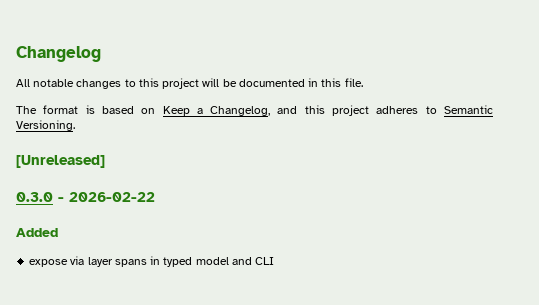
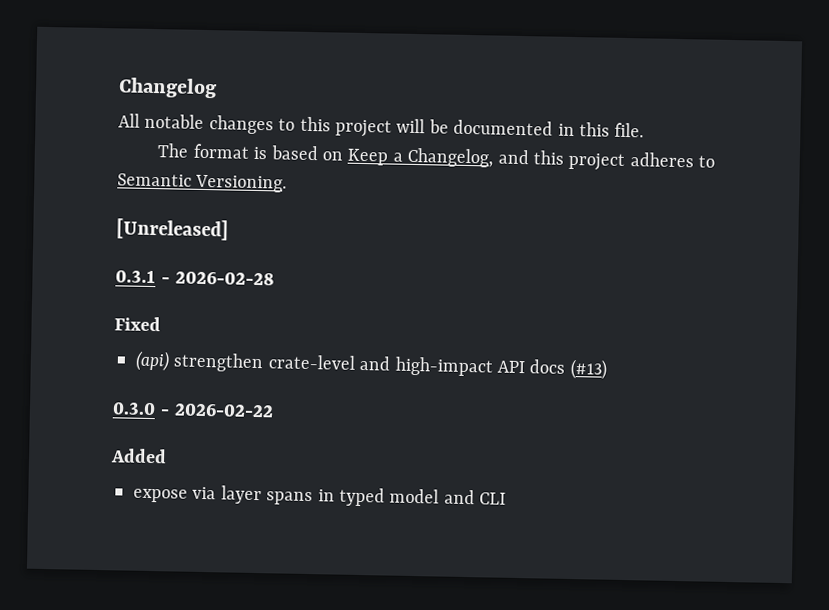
+ 0.3.1 - 2026-02-28
+ Fixed
+ (api) strengthen crate-level and high-impact API docs (#13)

